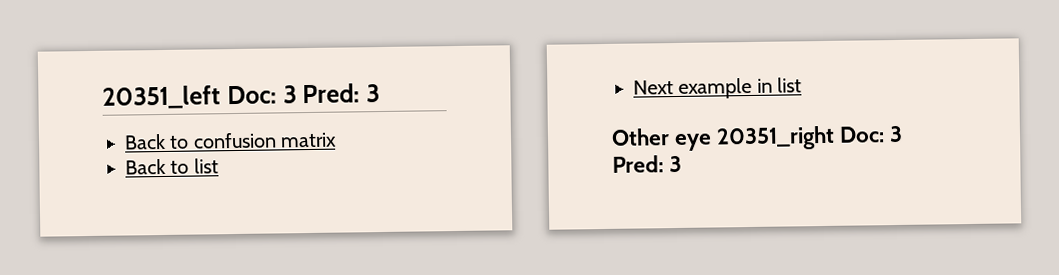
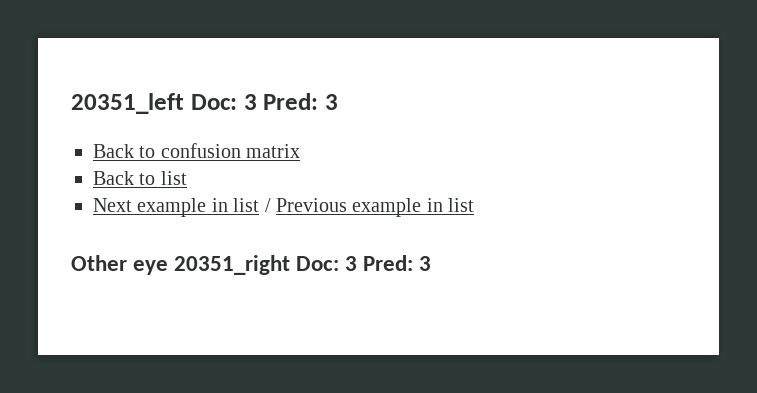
- Next example in list
+ Next example in list / Previous example in list

